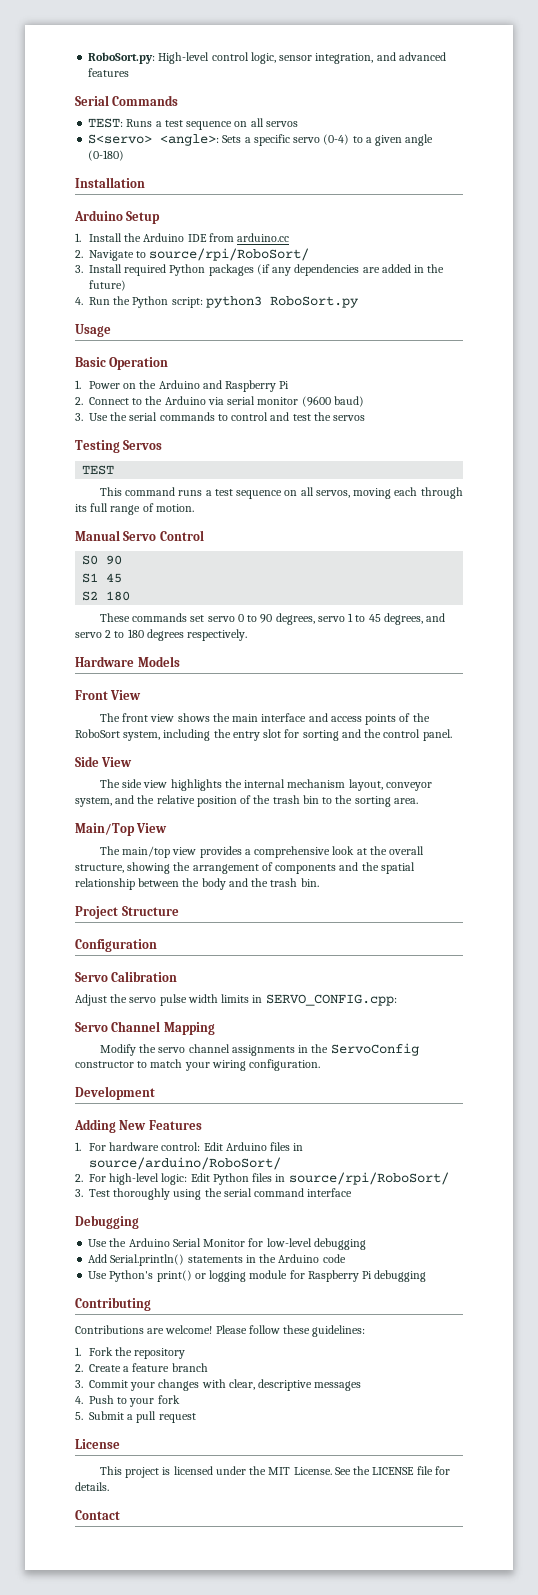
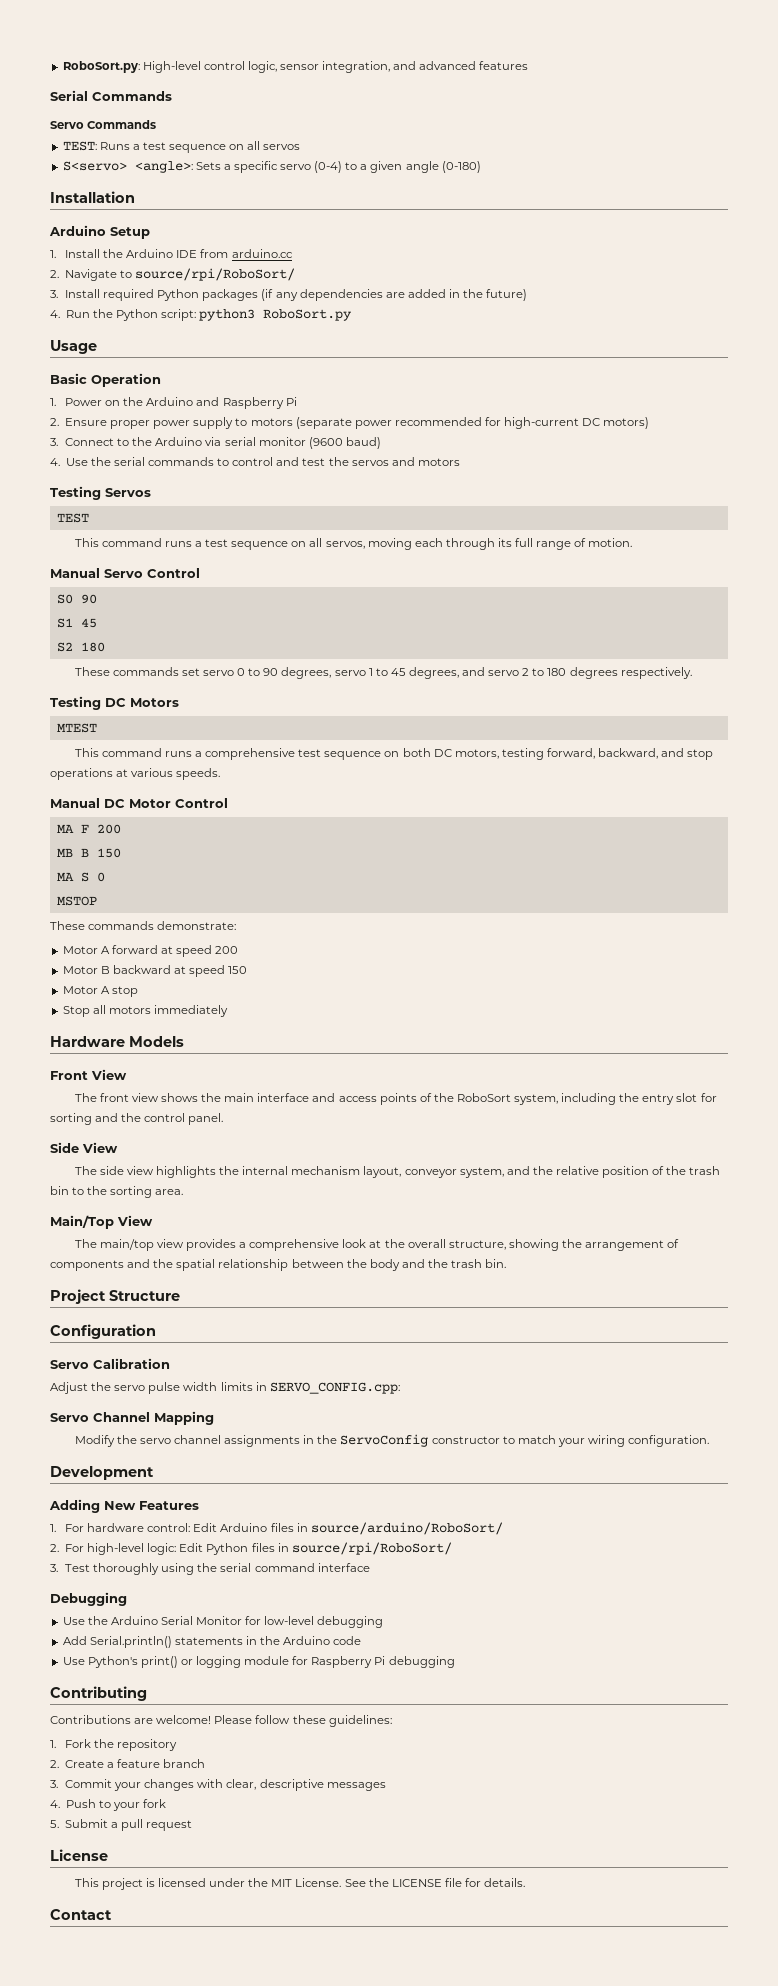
+ Servo Commands
- 2. Connect to the Arduino via serial monitor (9600 baud)
+ 2. Ensure proper power supply to motors (separate power recommended for high-current DC motors)
+ 3. Connect to the Arduino via serial monitor (9600 baud)
- 3. Use the serial commands to control and test the servos
+ 4. Use the serial commands to control and test the servos and motors
+ Testing DC Motors
+ MTEST
+ This command runs a comprehensive test sequence on both DC motors, testing forward, backward, and stop operations at various speeds.
+ Manual DC Motor Control
+ MA F 200
+ MB B 150
+ MA S 0
+ MSTOP
+ These commands demonstrate:
+ Motor A forward at speed 200
+ Motor B backward at speed 150
+ Motor A stop
+ Stop all motors immediately

